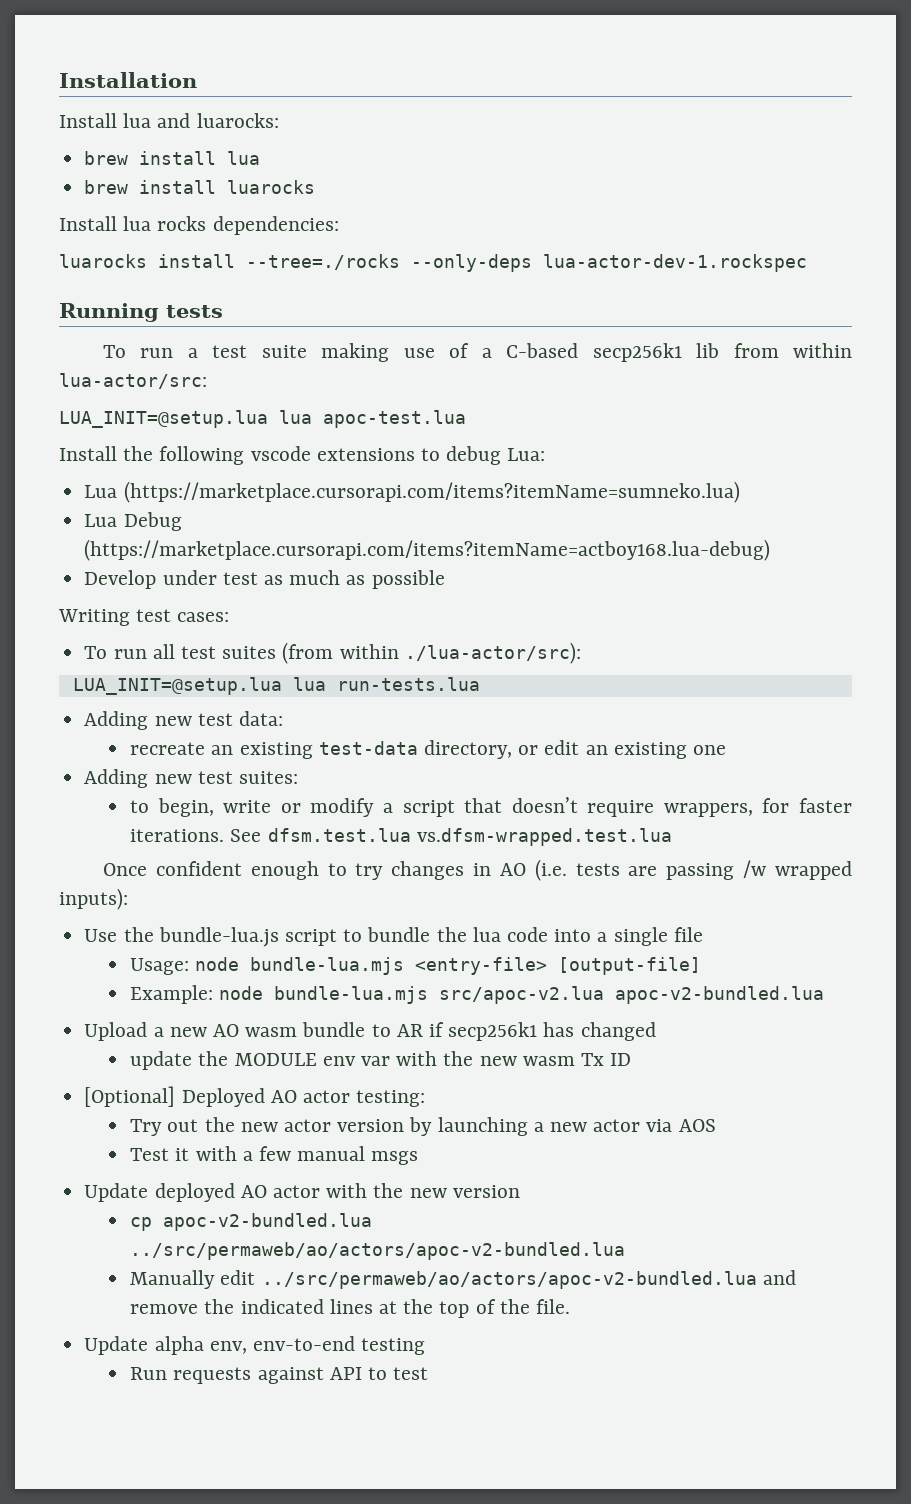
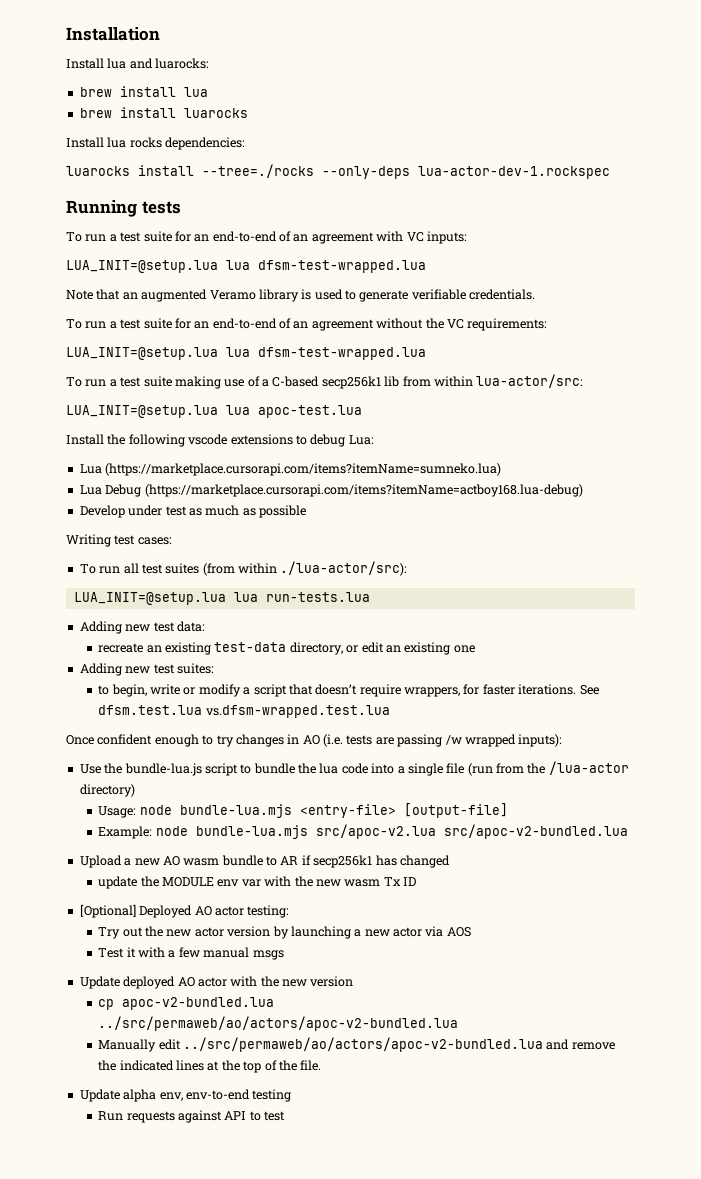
+ To run a test suite for an end-to-end of an agreement with VC inputs:
+ LUA_INIT=@setup.lua lua dfsm-test-wrapped.lua
+ Note that an augmented Veramo library is used to generate verifiable credentials.
+ To run a test suite for an end-to-end of an agreement without the VC requirements:
+ LUA_INIT=@setup.lua lua dfsm-test-wrapped.lua
- Use the bundle-lua.js script to bundle the lua code into a single file
+ Use the bundle-lua.js script to bundle the lua code into a single file (run from the /lua-actor directory)
- Example: node bundle-lua.mjs src/apoc-v2.lua apoc-v2-bundled.lua
+ Example: node bundle-lua.mjs src/apoc-v2.lua src/apoc-v2-bundled.lua

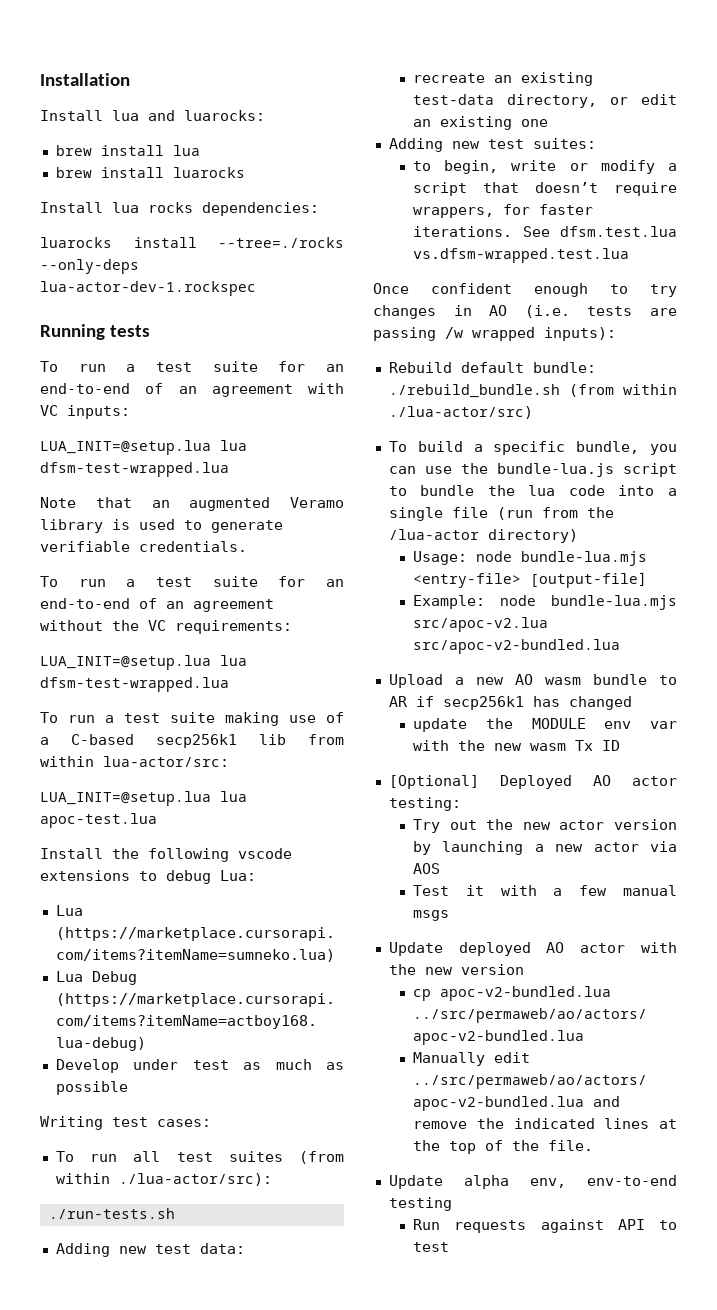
- LUA_INIT=@setup.lua lua run-tests.lua
+ ./run-tests.sh
- Use the bundle-lua.js script to bundle the lua code into a single file (run from the /lua-actor directory)
+ Rebuild default bundle: ./rebuild_bundle.sh (from within ./lua-actor/src)
+ To build a specific bundle, you can use the bundle-lua.js script to bundle the lua code into a single file (run from the /lua-actor directory)

